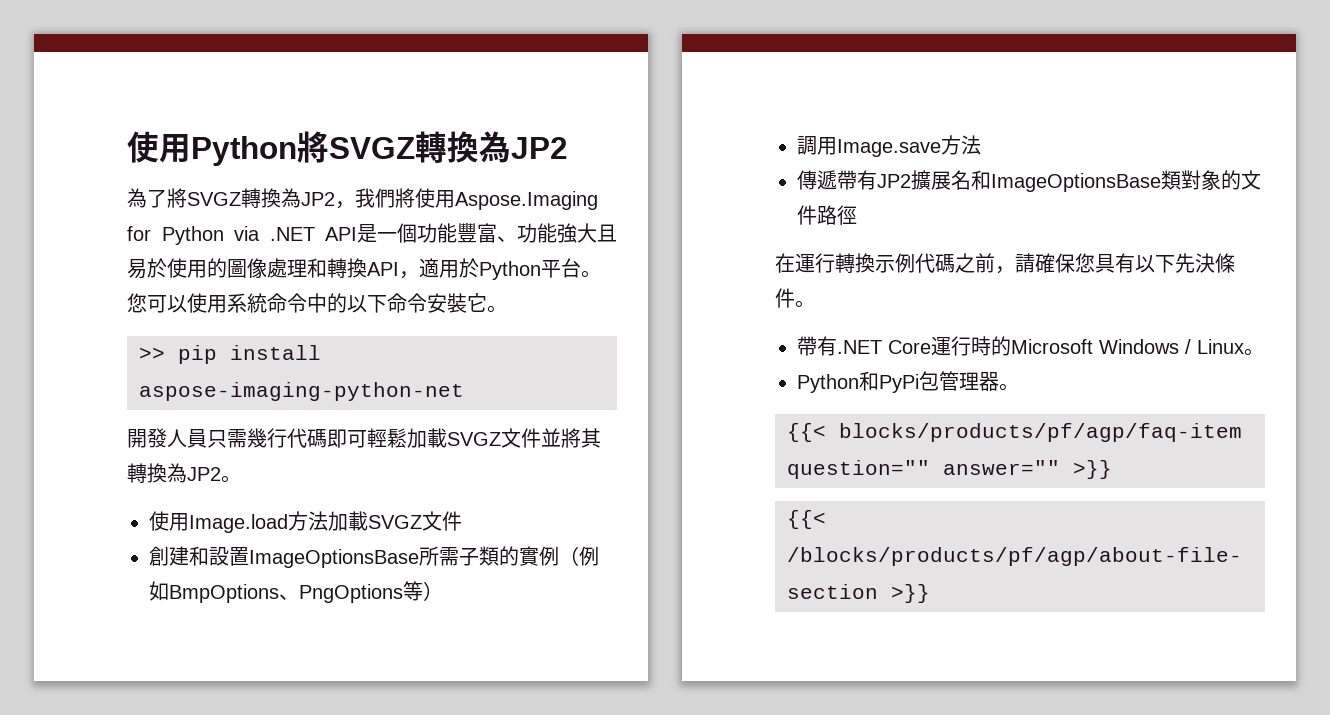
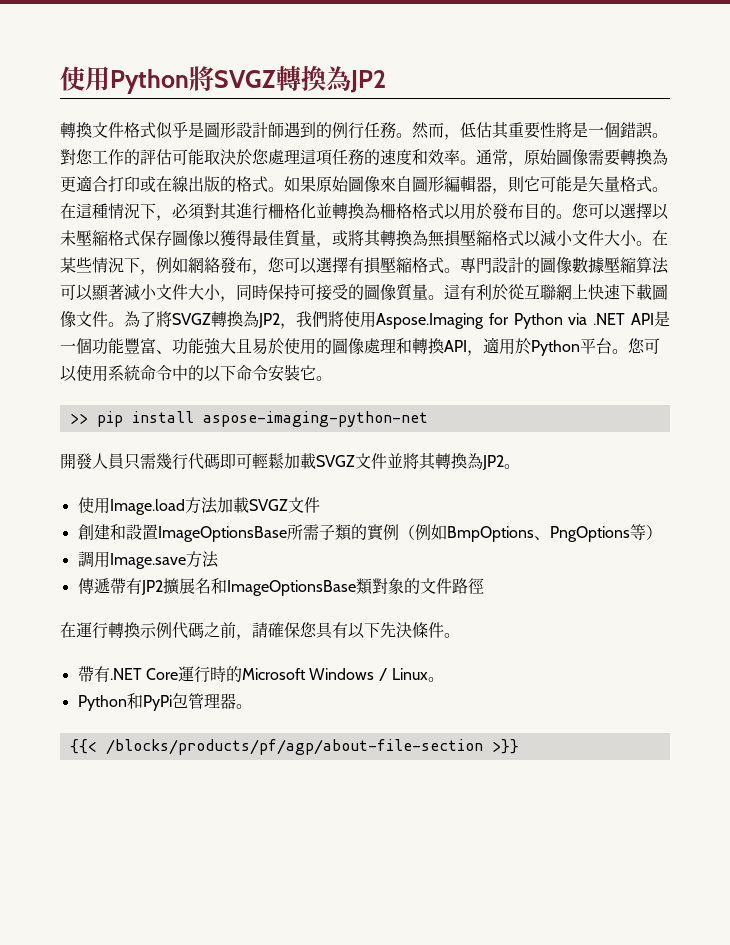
+ 轉換文件格式似乎是圖形設計師遇到的例行任務。然而，低估其重要性將是一個錯誤。對您工作的評估可能取決於您處理這項任務的速度和效率。通常，原始圖像需要轉換為更適合打印或在線出版的格式。如果原始圖像來自圖形編輯器，則它可能是矢量格式。在這種情況下，必須對其進行柵格化並轉換為柵格格式以用於發布目的。您可以選擇以未壓縮格式保存圖像以獲得最佳質量，或將其轉換為無損壓縮格式以減小文件大小。在某些情況下，例如網絡發布，您可以選擇有損壓縮格式。專門設計的圖像數據壓縮算法可以顯著減小文件大小，同時保持可接受的圖像質量。這有利於從互聯網上快速下載圖像文件。
- {{< blocks/products/pf/agp/faq-item question="" answer="" >}}

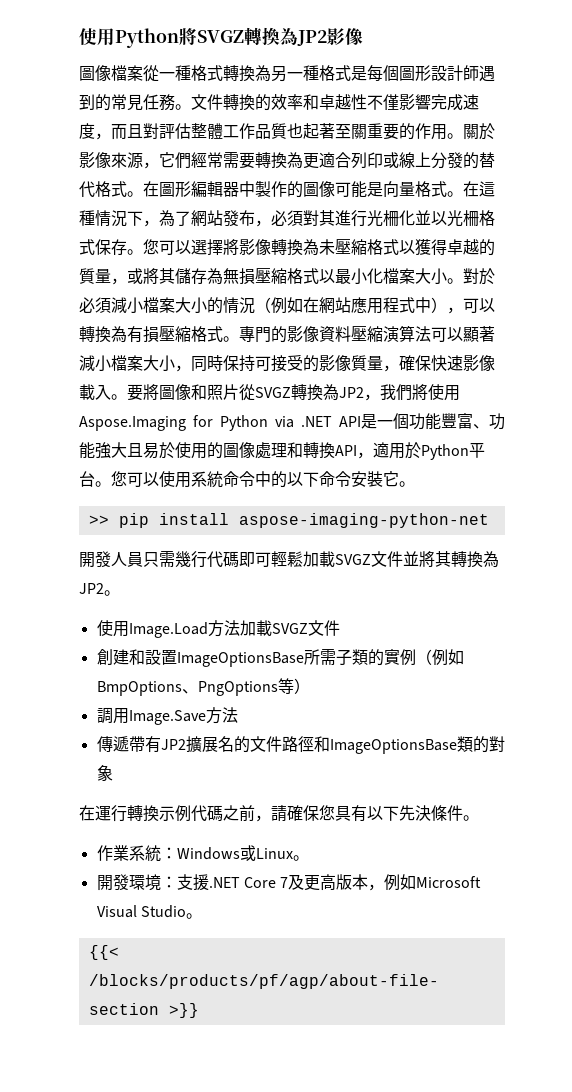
- 使用Python將SVGZ轉換為JP2
- 轉換文件格式似乎是圖形設計師遇到的例行任務。然而，低估其重要性將是一個錯誤。對您工作的評估可能取決於您處理這項任務的速度和效率。通常，原始圖像需要轉換為更適合打印或在線出版的格式。如果原始圖像來自圖形編輯器，則它可能是矢量格式。
+ 使用Python將SVGZ轉換為JP2影像
+ 圖像檔案從一種格式轉換為另一種格式是每個圖形設計師遇到的常見任務。文件轉換的效率和卓越性不僅影響完成速度，而且對評估整體工作品質也起著至關重要的作用。關於影像來源，它們經常需要轉換為更適合列印或線上分發的替代格式。在圖形編輯器中製作的圖像可能是向量格式。
- 在這種情況下，必須對其進行柵格化並轉換為柵格格式以用於發布目的。您可以選擇以未壓縮格式保存圖像以獲得最佳質量，或將其轉換為無損壓縮格式以減小文件大小。在某些情況下，例如網絡發布，您可以選擇有損壓縮格式。
+ 在這種情況下，為了網站發布，必須對其進行光柵化並以光柵格式保存。您可以選擇將影像轉換為未壓縮格式以獲得卓越的質量，或將其儲存為無損壓縮格式以最小化檔案大小。對於必須減小檔案大小的情況（例如在網站應用程式中），可以轉換為有損壓縮格式。
- 專門設計的圖像數據壓縮算法可以顯著減小文件大小，同時保持可接受的圖像質量。這有利於從互聯網上快速下載圖像文件。為了將SVGZ轉換為JP2，我們將使用Aspose.Imaging for Python via .NET API是一個功能豐富、功能強大且易於使用的圖像處理和轉換API，適用於Python平台。
+ 專門的影像資料壓縮演算法可以顯著減小檔案大小，同時保持可接受的影像質量，確保快速影像載入。要將圖像和照片從SVGZ轉換為JP2，我們將使用Aspose.Imaging for Python via .NET API是一個功能豐富、功能強大且易於使用的圖像處理和轉換API，適用於Python平台。
- 使用Image.load方法加載SVGZ文件
+ 使用Image.Load方法加載SVGZ文件
- 調用Image.save方法
+ 調用Image.Save方法
- 傳遞帶有JP2擴展名和ImageOptionsBase類對象的文件路徑
+ 傳遞帶有JP2擴展名的文件路徑和ImageOptionsBase類的對象
- 帶有.NET Core運行時的Microsoft Windows / Linux。
- Python和PyPi包管理器。
+ 作業系統：Windows或Linux。
+ 開發環境：支援.NET Core 7及更高版本，例如Microsoft Visual Studio。

